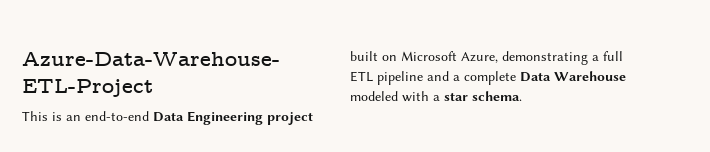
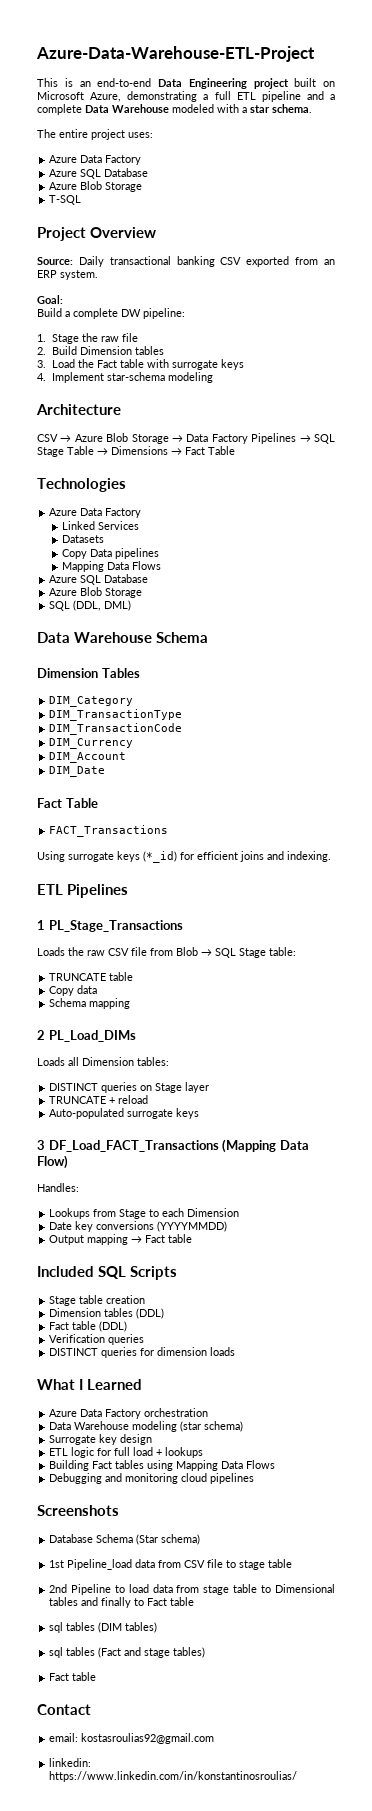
+ The entire project uses:
+ Azure Data Factory
+ Azure SQL Database
+ Azure Blob Storage
+ T-SQL
+ Project Overview
+ Source: Daily transactional banking CSV exported from an ERP system.
+ Goal:
+ Build a complete DW pipeline:
+ 1. Stage the raw file
+ 2. Build Dimension tables
+ 3. Load the Fact table with surrogate keys
+ 4. Implement star-schema modeling
+ Architecture
+ CSV → Azure Blob Storage → Data Factory Pipelines → SQL Stage Table → Dimensions → Fact Table
+ Technologies
+ Azure Data Factory
+ Linked Services
+ Datasets
+ Copy Data pipelines
+ Mapping Data Flows
+ Azure SQL Database
+ Azure Blob Storage
+ SQL (DDL, DML)
+ Data Warehouse Schema
+ Dimension Tables
+ DIM_Category
+ DIM_TransactionType
+ DIM_TransactionCode
+ DIM_Currency
+ DIM_Account
+ DIM_Date
+ Fact Table
+ FACT_Transactions
+ Using surrogate keys (*_id) for efficient joins and indexing.
+ ETL Pipelines
+ 1 PL_Stage_Transactions
+ Loads the raw CSV file from Blob → SQL Stage table:
+ TRUNCATE table
+ Copy data
+ Schema mapping
+ 2 PL_Load_DIMs
+ Loads all Dimension tables:
+ DISTINCT queries on Stage layer
+ TRUNCATE + reload
+ Auto-populated surrogate keys
+ 3 DF_Load_FACT_Transactions (Mapping Data Flow)
+ Handles:
+ Lookups from Stage to each Dimension
+ Date key conversions (YYYYMMDD)
+ Output mapping → Fact table
+ Included SQL Scripts
+ Stage table creation
+ Dimension tables (DDL)
+ Fact table (DDL)
+ Verification queries
+ DISTINCT queries for dimension loads
+ What I Learned
+ Azure Data Factory orchestration
+ Data Warehouse modeling (star schema)
+ Surrogate key design
+ ETL logic for full load + lookups
+ Building Fact tables using Mapping Data Flows
+ Debugging and monitoring cloud pipelines
+ Screenshots
+ Database Schema (Star schema)
+ 1st Pipeline_load data from CSV file to stage table
+ 2nd Pipeline to load data from stage table to Dimensional tables and finally to Fact table
+ sql tables (DIM tables)
+ sql tables (Fact and stage tables)
+ Fact table
+ Contact
+ email: kostasroulias92@gmail.com
+ linkedin: https://www.linkedin.com/in/konstantinosroulias/

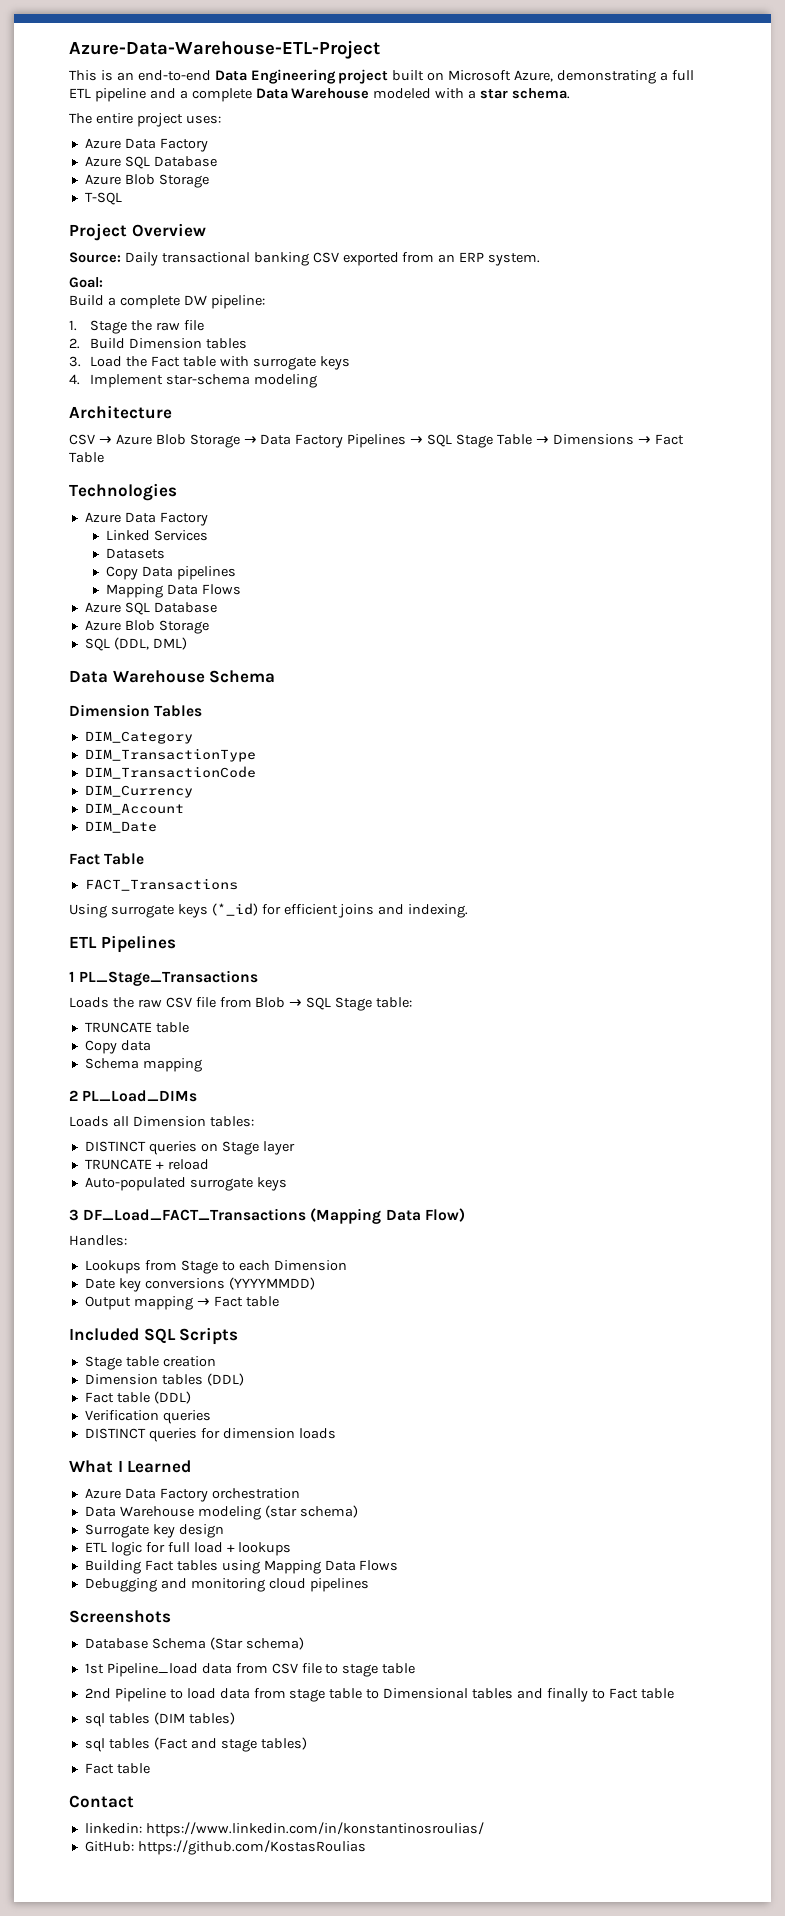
- email: kostasroulias92@gmail.com
+ GitHub: https://github.com/KostasRoulias

